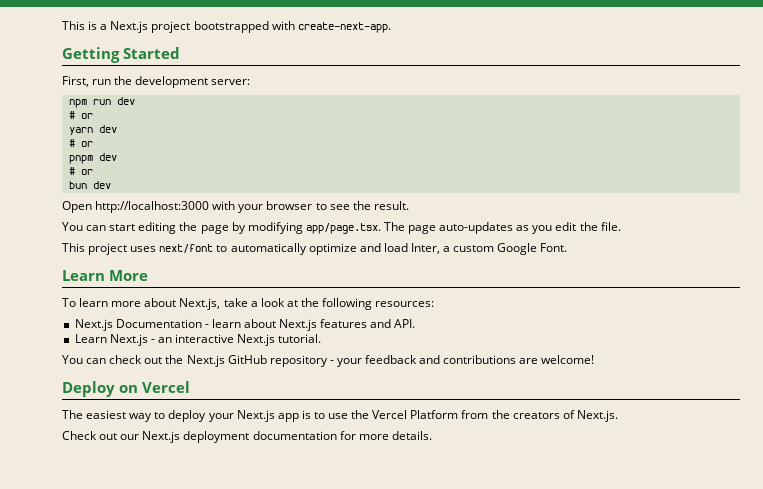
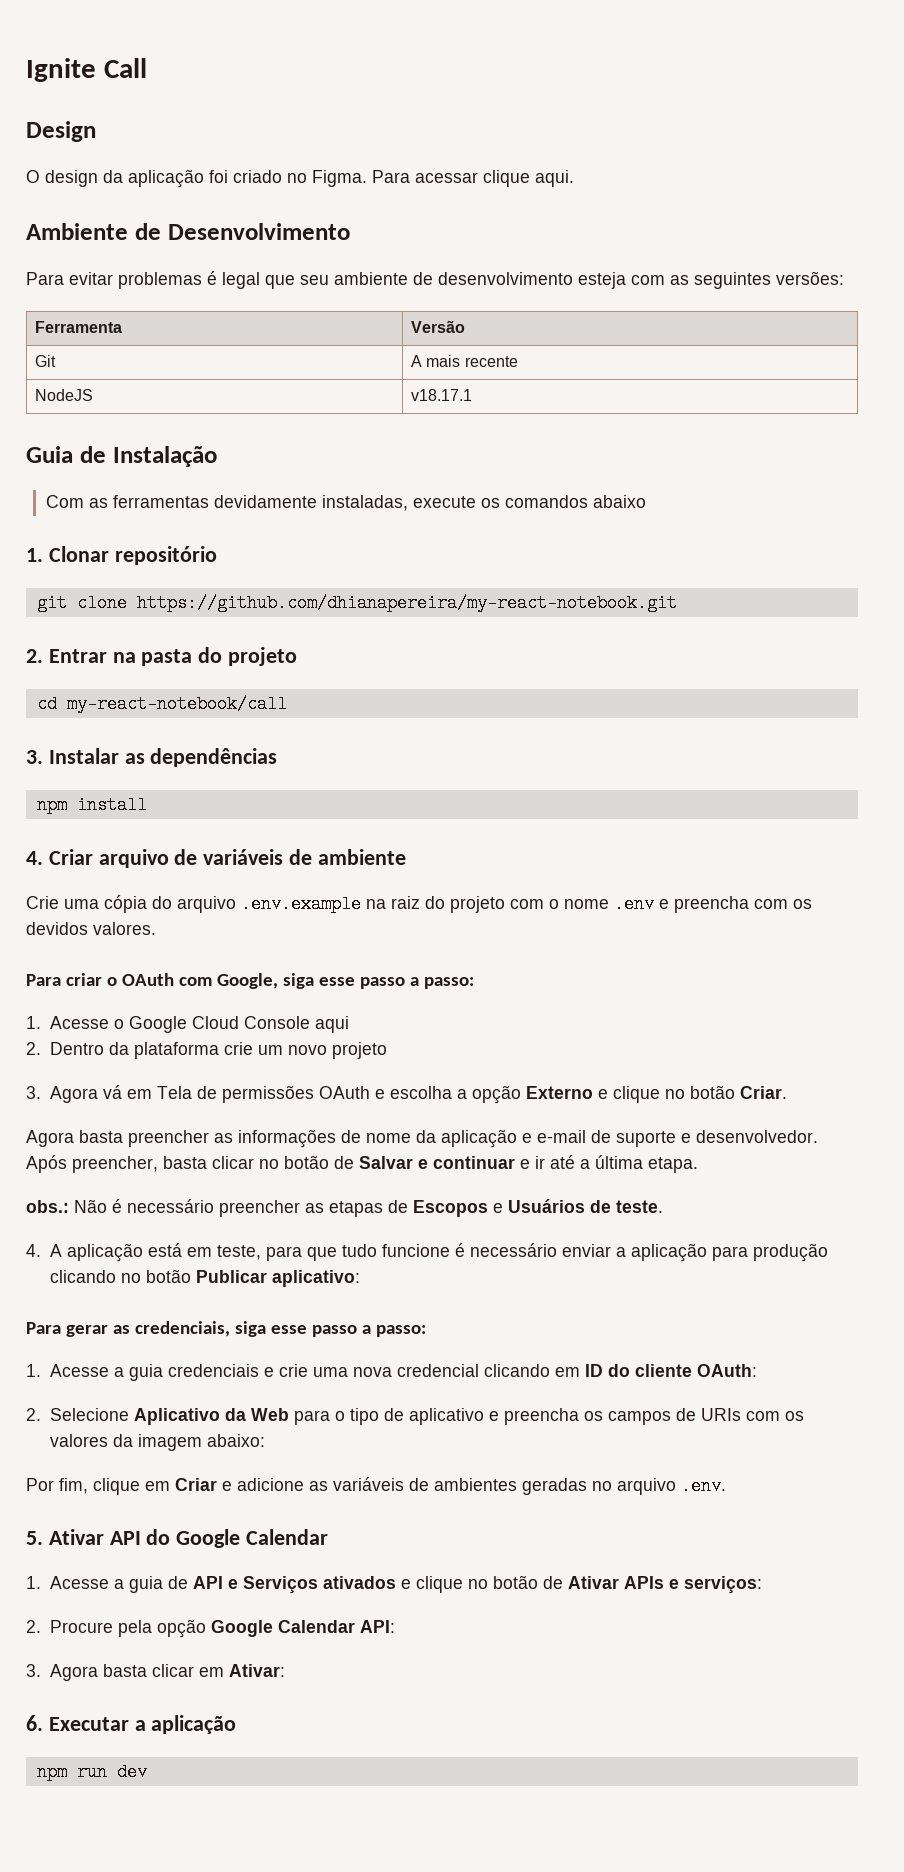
- This is a Next.js project bootstrapped with create-next-app.
- Getting Started
- First, run the development server:
+ Ignite Call
+ Design
+ O design da aplicação foi criado no Figma. Para acessar clique aqui.
+ Ambiente de Desenvolvimento
+ Para evitar problemas é legal que seu ambiente de desenvolvimento esteja com as seguintes versões:
+ Ferramenta | Versão
+ Git | A mais recente
+ NodeJS | v18.17.1
+ Guia de Instalação
+ Com as ferramentas devidamente instaladas, execute os comandos abaixo
+ 1. Clonar repositório
+ git clone https://github.com/dhianapereira/my-react-notebook.git
+ 2. Entrar na pasta do projeto
+ cd my-react-notebook/call
+ 3. Instalar as dependências
+ npm install
+ 4. Criar arquivo de variáveis de ambiente
+ Crie uma cópia do arquivo .env.example na raiz do projeto com o nome .env e preencha com os devidos valores.
+ Para criar o OAuth com Google, siga esse passo a passo:
+ 1. Acesse o Google Cloud Console aqui
+ 2. Dentro da plataforma crie um novo projeto
+ 3. Agora vá em Tela de permissões OAuth e escolha a opção Externo e clique no botão Criar.
+ Agora basta preencher as informações de nome da aplicação e e-mail de suporte e desenvolvedor. Após preencher, basta clicar no botão de Salvar e continuar e ir até a última etapa.
+ obs.: Não é necessário preencher as etapas de Escopos e Usuários de teste.
+ 4. A aplicação está em teste, para que tudo funcione é necessário enviar a aplicação para produção clicando no botão Publicar aplicativo:
+ Para gerar as credenciais, siga esse passo a passo:
+ 1. Acesse a guia credenciais e crie uma nova credencial clicando em ID do cliente OAuth:
+ 2. Selecione Aplicativo da Web para o tipo de aplicativo e preencha os campos de URIs com os valores da imagem abaixo:
+ Por fim, clique em Criar e adicione as variáveis de ambientes geradas no arquivo .env.
+ 5. Ativar API do Google Calendar
+ 1. Acesse a guia de API e Serviços ativados e clique no botão de Ativar APIs e serviços:
+ 2. Procure pela opção Google Calendar API:
+ 3. Agora basta clicar em Ativar:
+ 6. Executar a aplicação
  npm run dev
- # or
- yarn dev
- # or
- pnpm dev
- # or
- bun dev
- Open http://localhost:3000 with your browser to see the result.
- You can start editing the page by modifying app/page.tsx. The page auto-updates as you edit the file.
- This project uses next/font to automatically optimize and load Inter, a custom Google Font.
- Learn More
- To learn more about Next.js, take a look at the following resources:
- Next.js Documentation - learn about Next.js features and API.
- Learn Next.js - an interactive Next.js tutorial.
- You can check out the Next.js GitHub repository - your feedback and contributions are welcome!
- Deploy on Vercel
- The easiest way to deploy your Next.js app is to use the Vercel Platform from the creators of Next.js.
- Check out our Next.js deployment documentation for more details.

